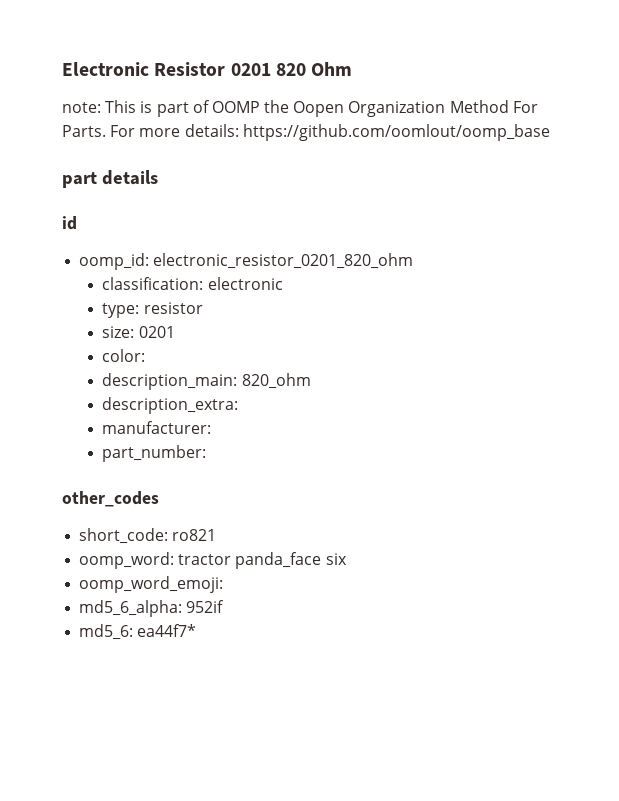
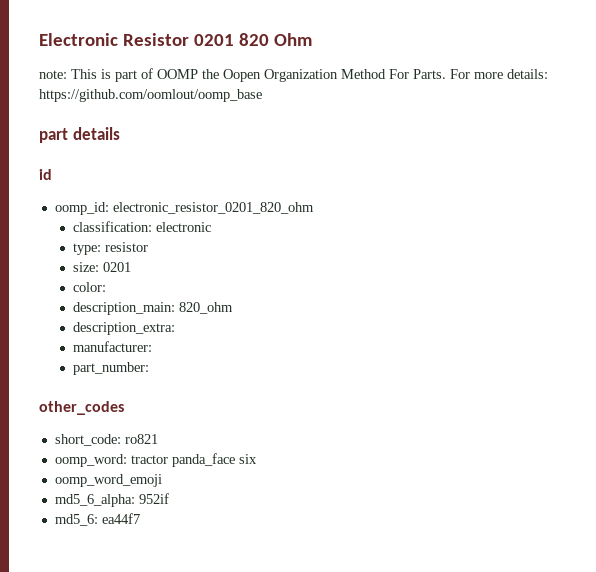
- oomp_word_emoji:
+ oomp_word_emoji
- md5_6: ea44f7*
+ md5_6: ea44f7

